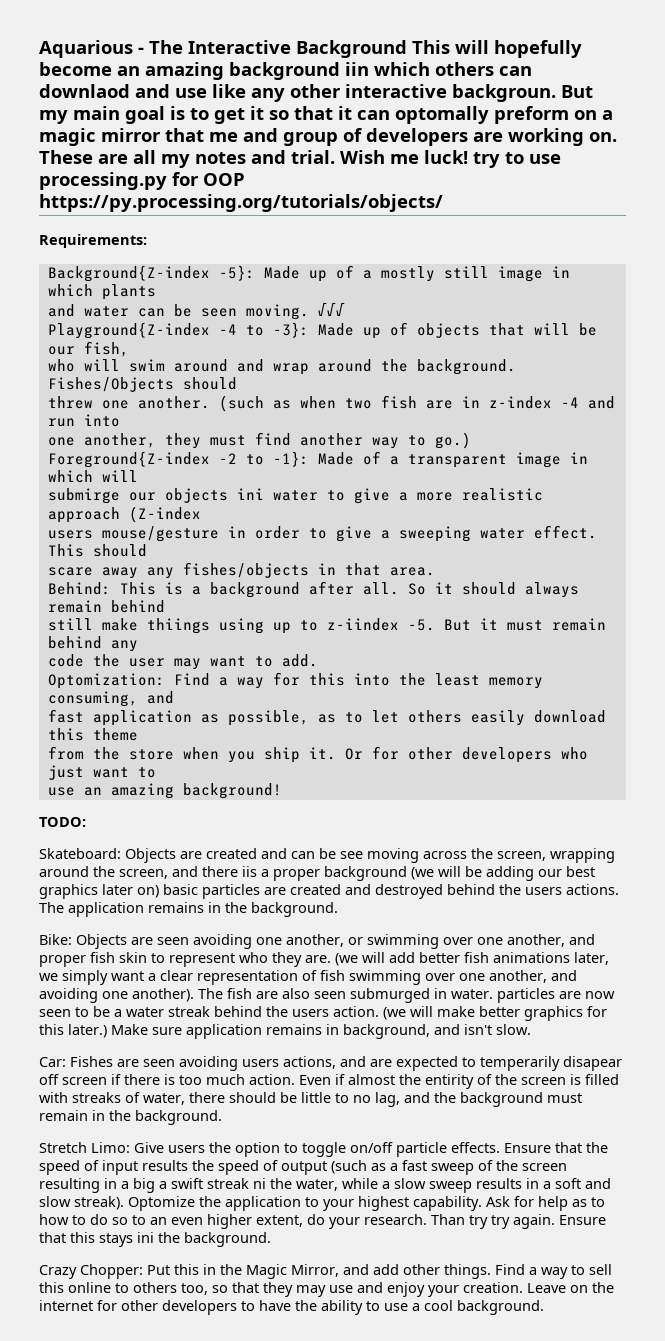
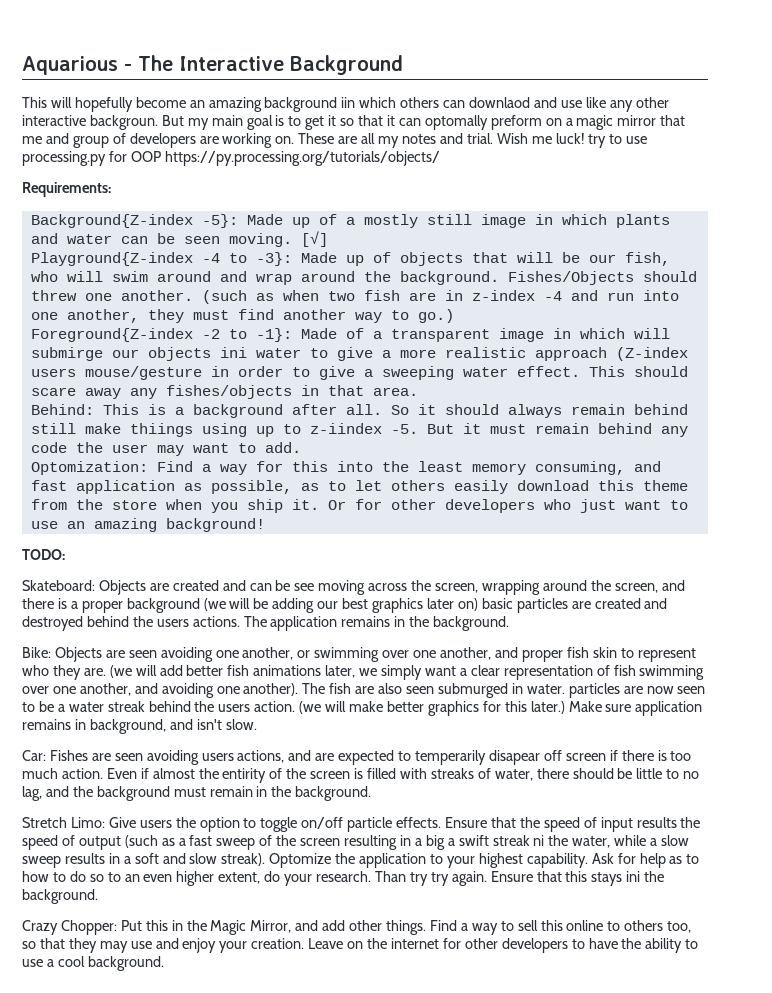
- Aquarious - The Interactive Background This will hopefully become an amazing background iin which others can downlaod and use like any other interactive backgroun.
+ Aquarious - The Interactive Background
+ This will hopefully become an amazing background iin which others can downlaod and use like any other interactive backgroun.
- √√√
+ [√]
- Skateboard: Objects are created and can be see moving across the screen, wrapping around the screen, and there iis a proper background (we will be adding our best graphics later on) basic particles are created and destroyed behind the users actions.
+ Skateboard: Objects are created and can be see moving across the screen, wrapping around the screen, and there is a proper background (we will be adding our best graphics later on) basic particles are created and destroyed behind the users actions.

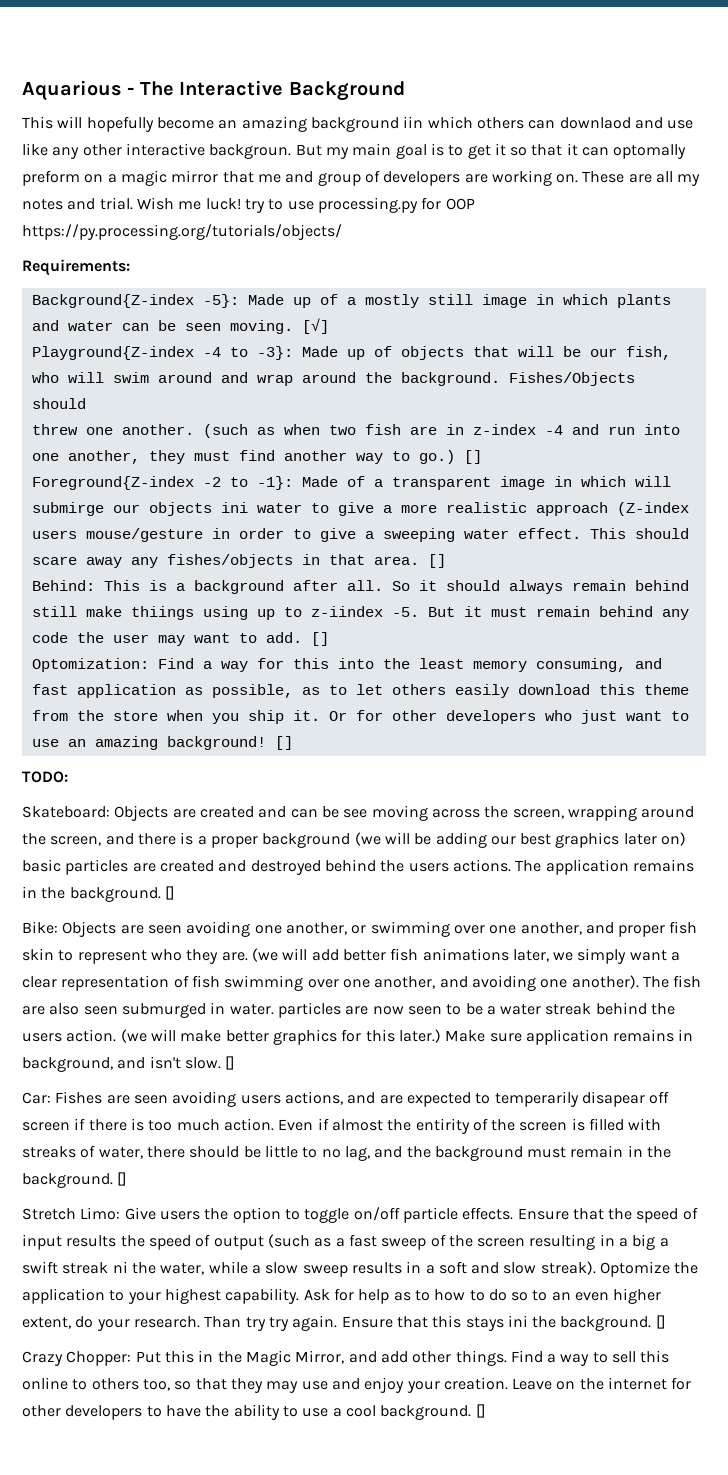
- one another, they must find another way to go.)
+ one another, they must find another way to go.) []
- scare away any fishes/objects in that area.
+ scare away any fishes/objects in that area. []
- code the user may want to add.
+ code the user may want to add. []
- use an amazing background!
+ use an amazing background! []
- The application remains in the background.
+ The application remains in the background. []
- Make sure application remains in background, and isn't slow.
+ Make sure application remains in background, and isn't slow. []
- Even if almost the entirity of the screen is filled with streaks of water, there should be little to no lag, and the background must remain in the background.
+ Even if almost the entirity of the screen is filled with streaks of water, there should be little to no lag, and the background must remain in the background. []
- Ensure that this stays ini the background.
+ Ensure that this stays ini the background. []
- Leave on the internet for other developers to have the ability to use a cool background.
+ Leave on the internet for other developers to have the ability to use a cool background. []

